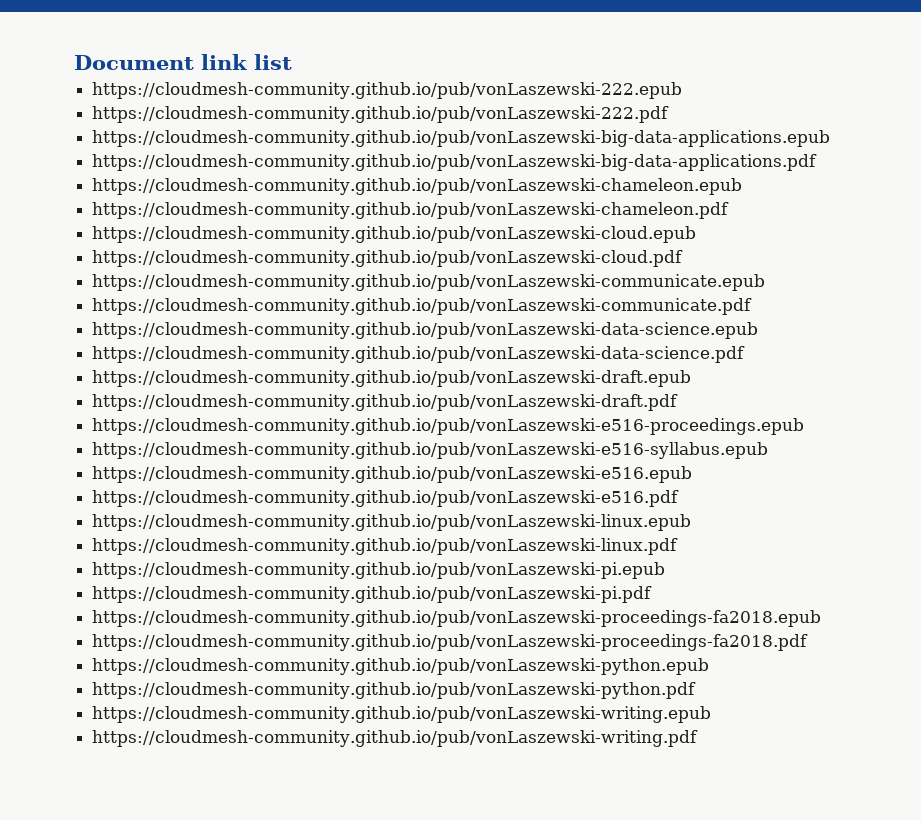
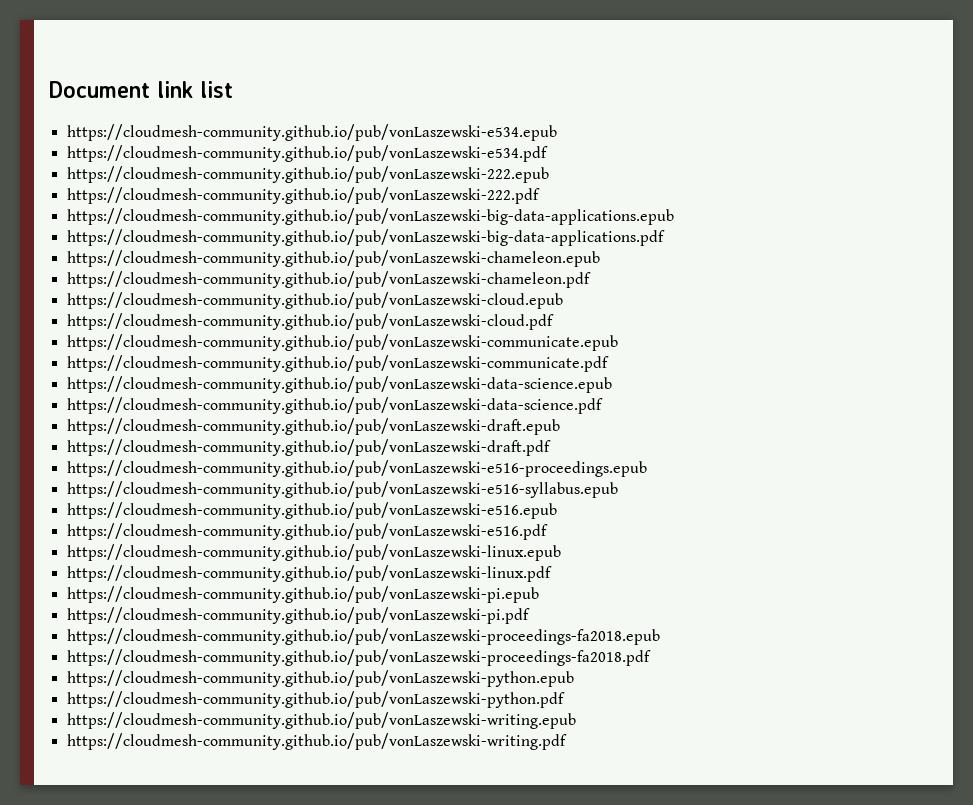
+ https://cloudmesh-community.github.io/pub/vonLaszewski-e534.epub
+ https://cloudmesh-community.github.io/pub/vonLaszewski-e534.pdf

